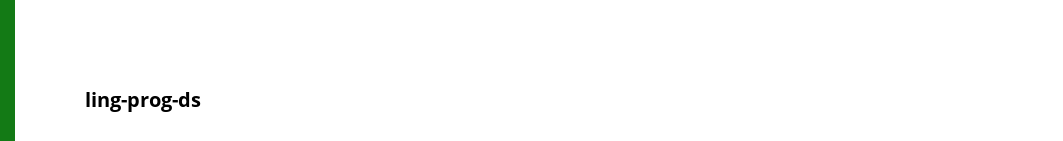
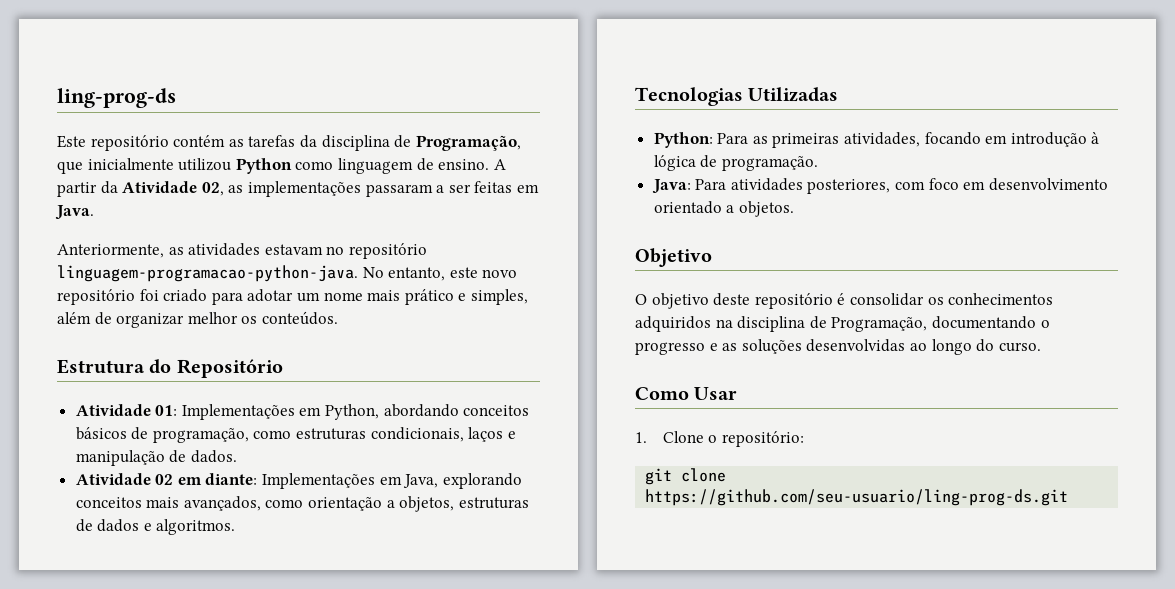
+ Este repositório contém as tarefas da disciplina de Programação, que inicialmente utilizou Python como linguagem de ensino. A partir da Atividade 02, as implementações passaram a ser feitas em Java.
+ Anteriormente, as atividades estavam no repositório linguagem-programacao-python-java. No entanto, este novo repositório foi criado para adotar um nome mais prático e simples, além de organizar melhor os conteúdos.
+ Estrutura do Repositório
+ Atividade 01: Implementações em Python, abordando conceitos básicos de programação, como estruturas condicionais, laços e manipulação de dados.
+ Atividade 02 em diante: Implementações em Java, explorando conceitos mais avançados, como orientação a objetos, estruturas de dados e algoritmos.
+ Tecnologias Utilizadas
+ Python: Para as primeiras atividades, focando em introdução à lógica de programação.
+ Java: Para atividades posteriores, com foco em desenvolvimento orientado a objetos.
+ Objetivo
+ O objetivo deste repositório é consolidar os conhecimentos adquiridos na disciplina de Programação, documentando o progresso e as soluções desenvolvidas ao longo do curso.
+ Como Usar
+ 1. Clone o repositório:
+ git clone https://github.com/seu-usuario/ling-prog-ds.git

